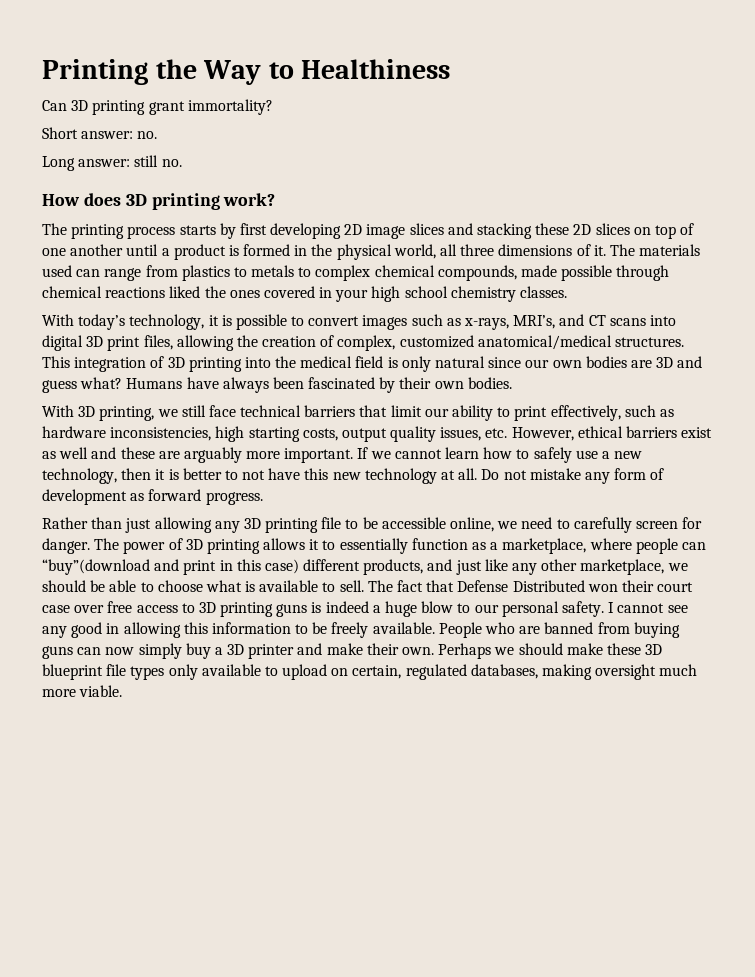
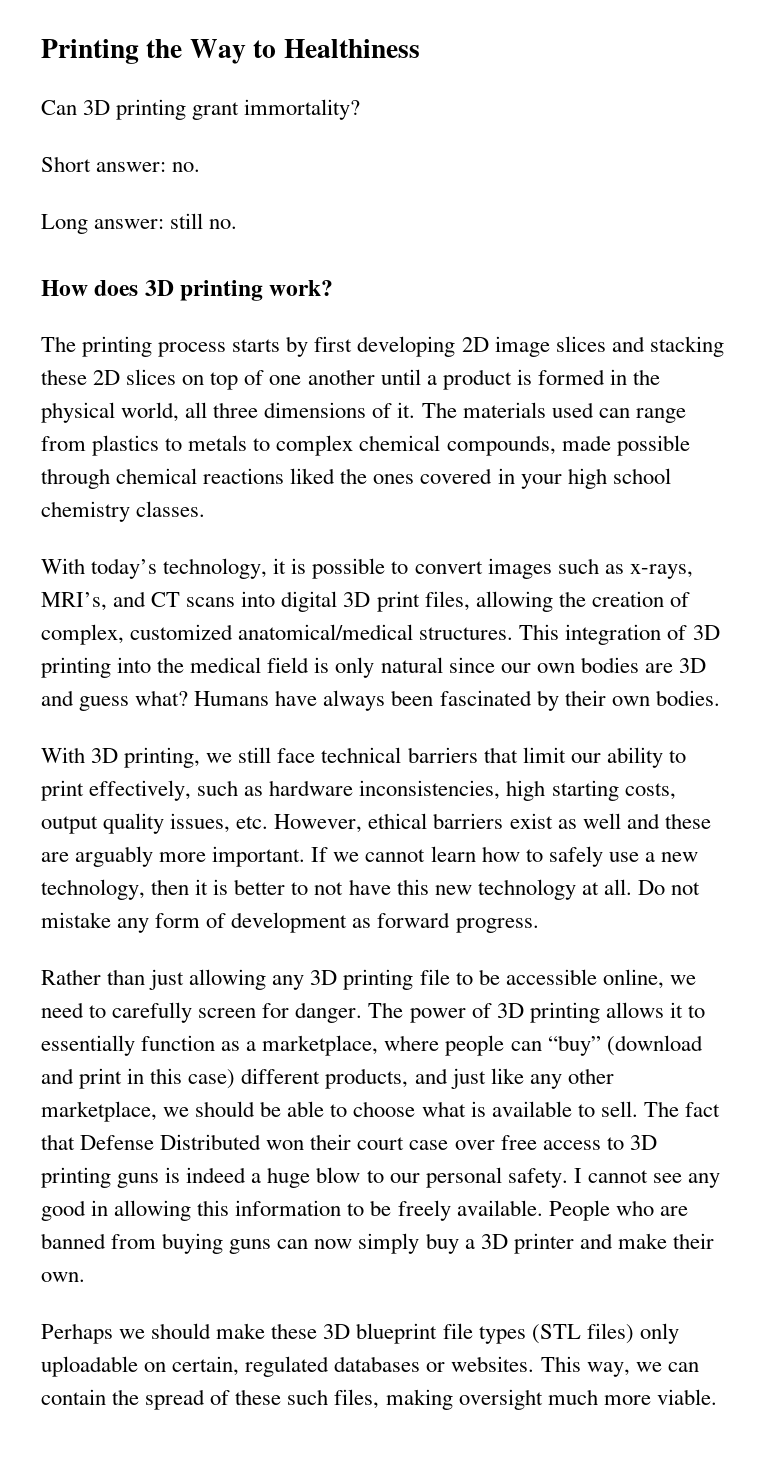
- The power of 3D printing allows it to essentially function as a marketplace, where people can “buy”(download and print in this case) different products, and just like any other marketplace, we should be able to choose what is available to sell.
+ The power of 3D printing allows it to essentially function as a marketplace, where people can “buy” (download and print in this case) different products, and just like any other marketplace, we should be able to choose what is available to sell.
- People who are banned from buying guns can now simply buy a 3D printer and make their own. Perhaps we should make these 3D blueprint file types only available to upload on certain, regulated databases, making oversight much more viable.
+ People who are banned from buying guns can now simply buy a 3D printer and make their own.
+ Perhaps we should make these 3D blueprint file types (STL files) only uploadable on certain, regulated databases or websites. This way, we can contain the spread of these such files, making oversight much more viable.

